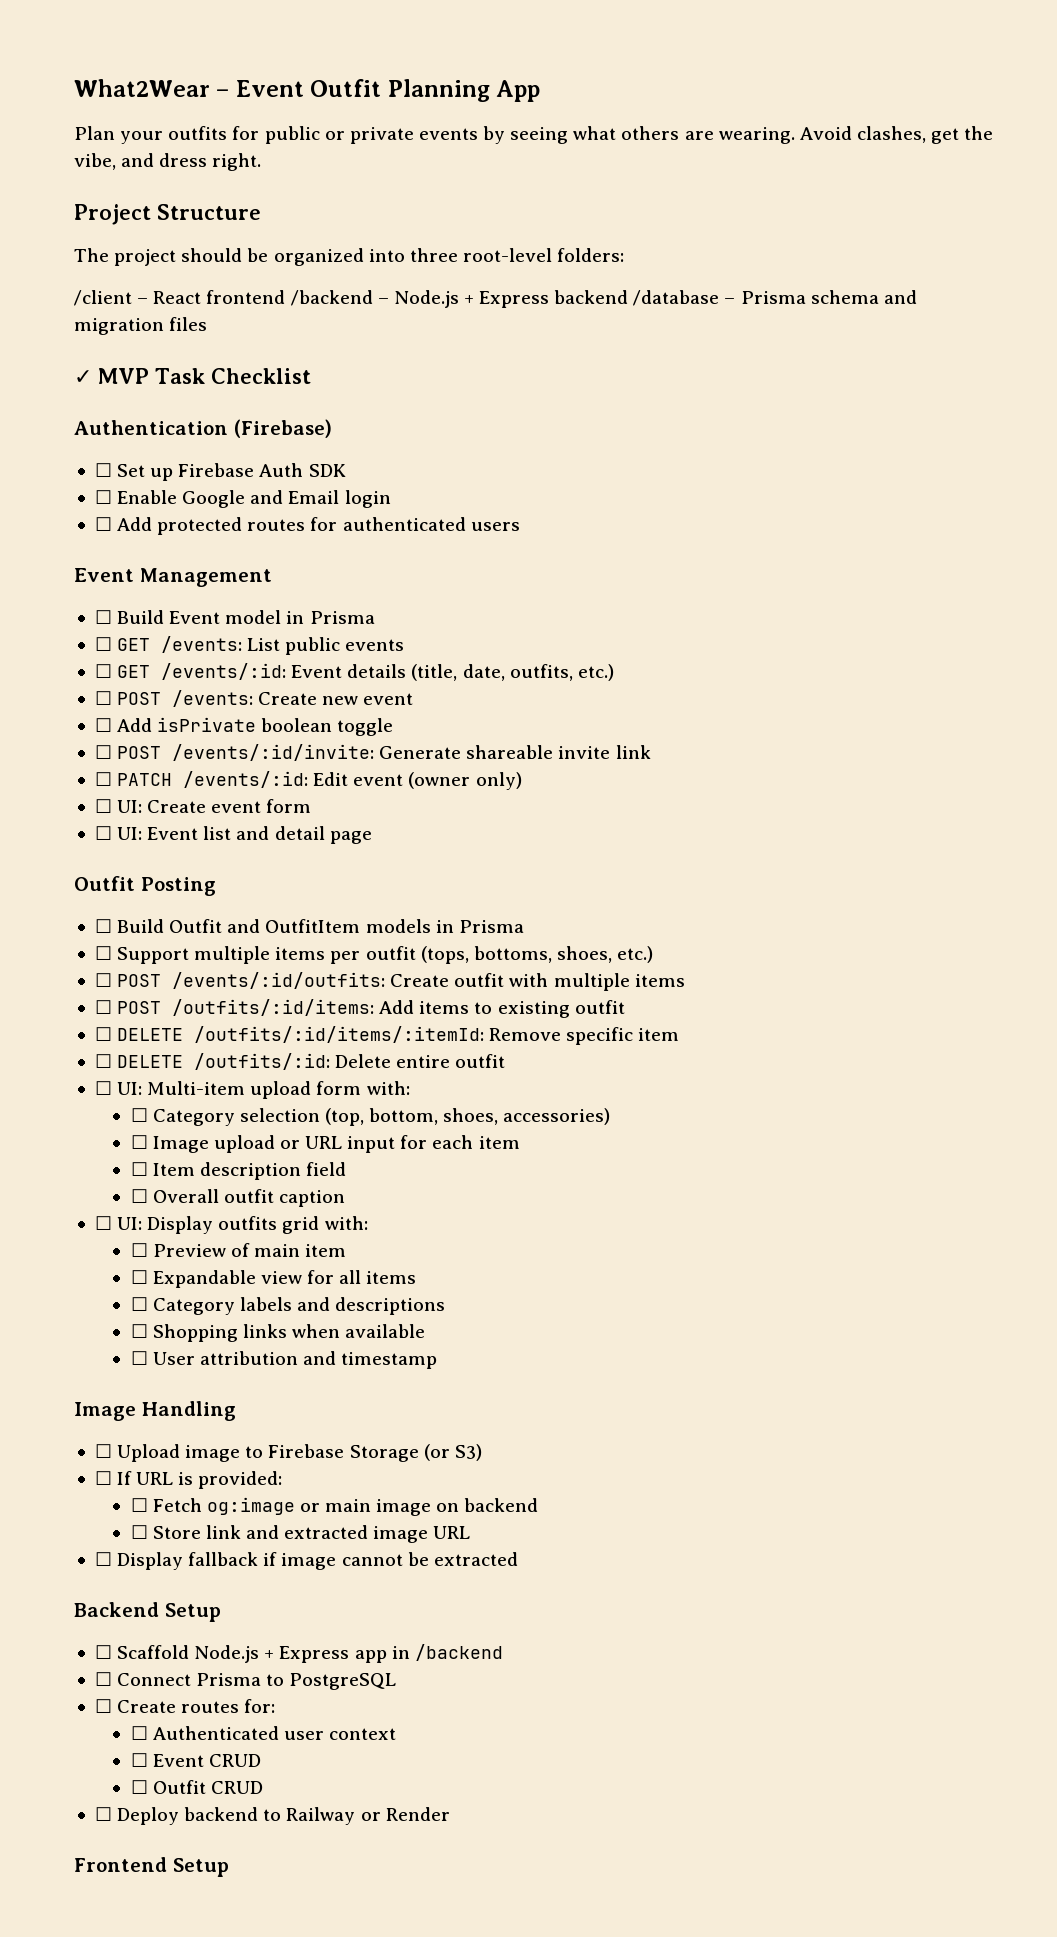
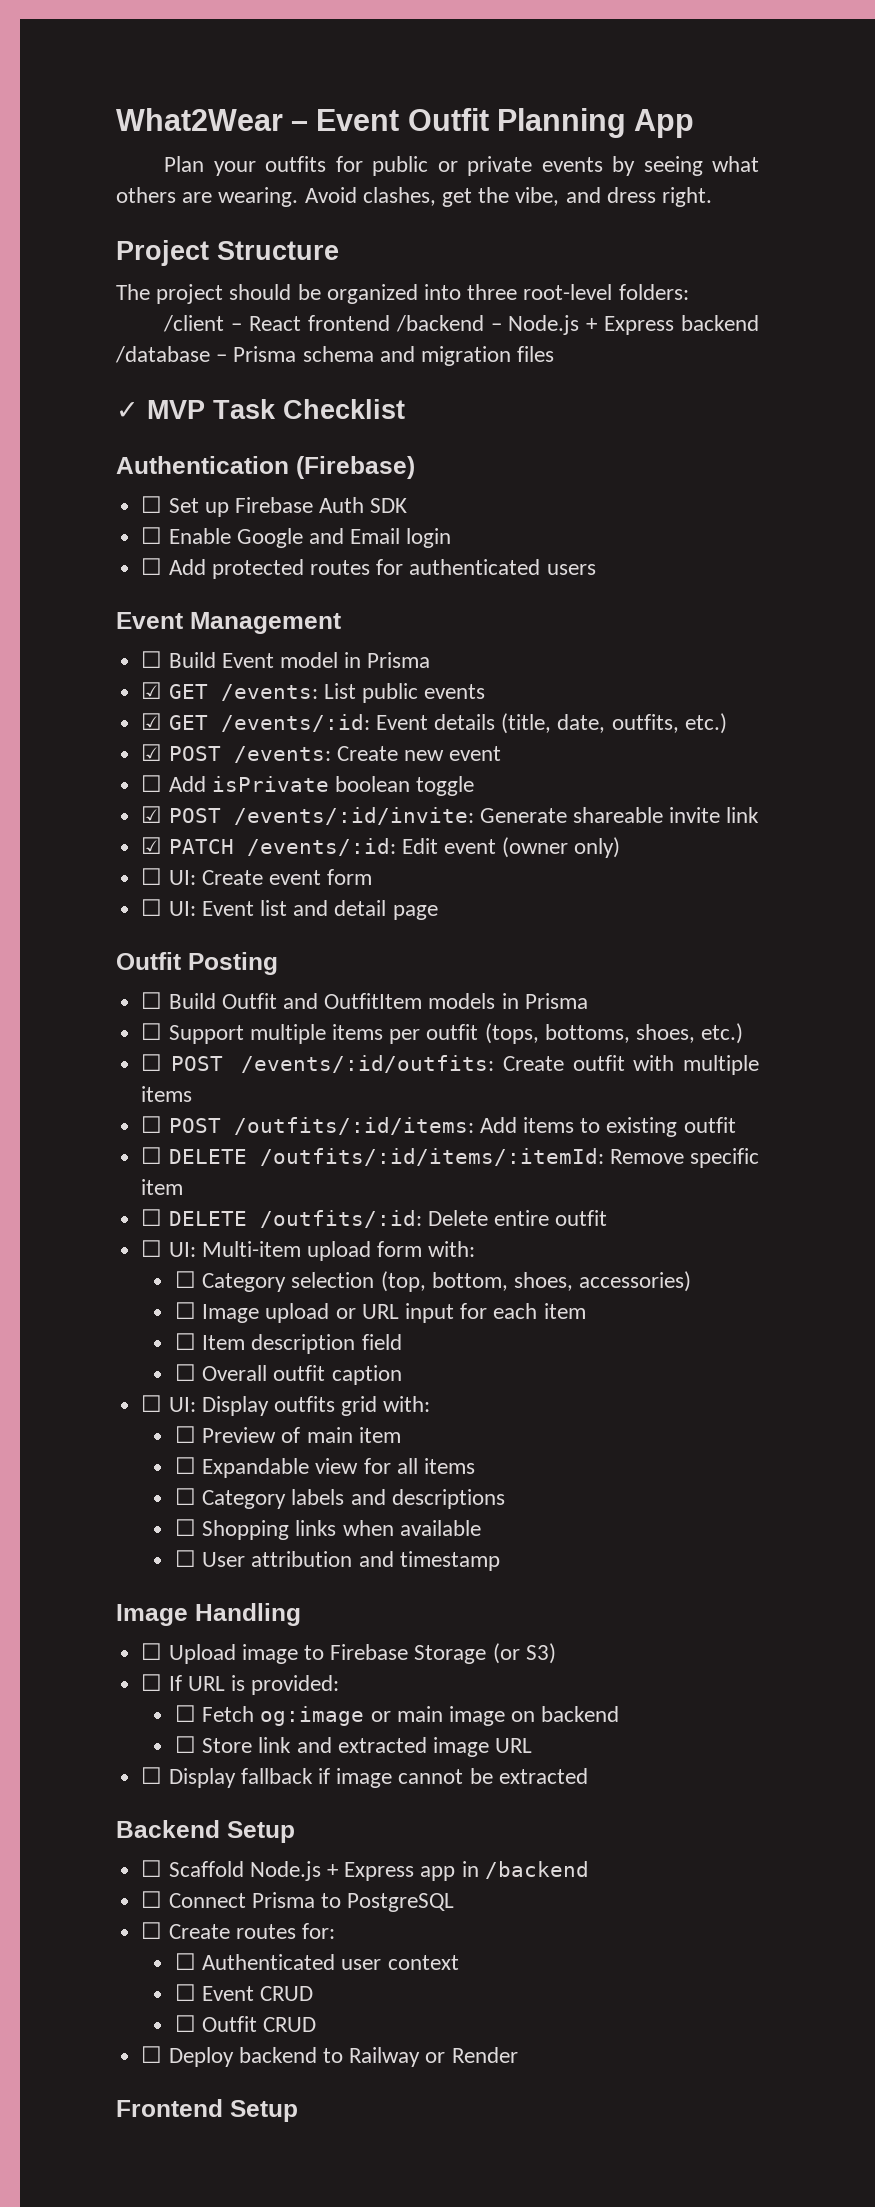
- ☐ GET /events: List public events
+ ☑ GET /events: List public events
- ☐ GET /events/:id: Event details (title, date, outfits, etc.)
+ ☑ GET /events/:id: Event details (title, date, outfits, etc.)
- ☐ POST /events: Create new event
+ ☑ POST /events: Create new event
- ☐ POST /events/:id/invite: Generate shareable invite link
+ ☑ POST /events/:id/invite: Generate shareable invite link
- ☐ PATCH /events/:id: Edit event (owner only)
+ ☑ PATCH /events/:id: Edit event (owner only)

